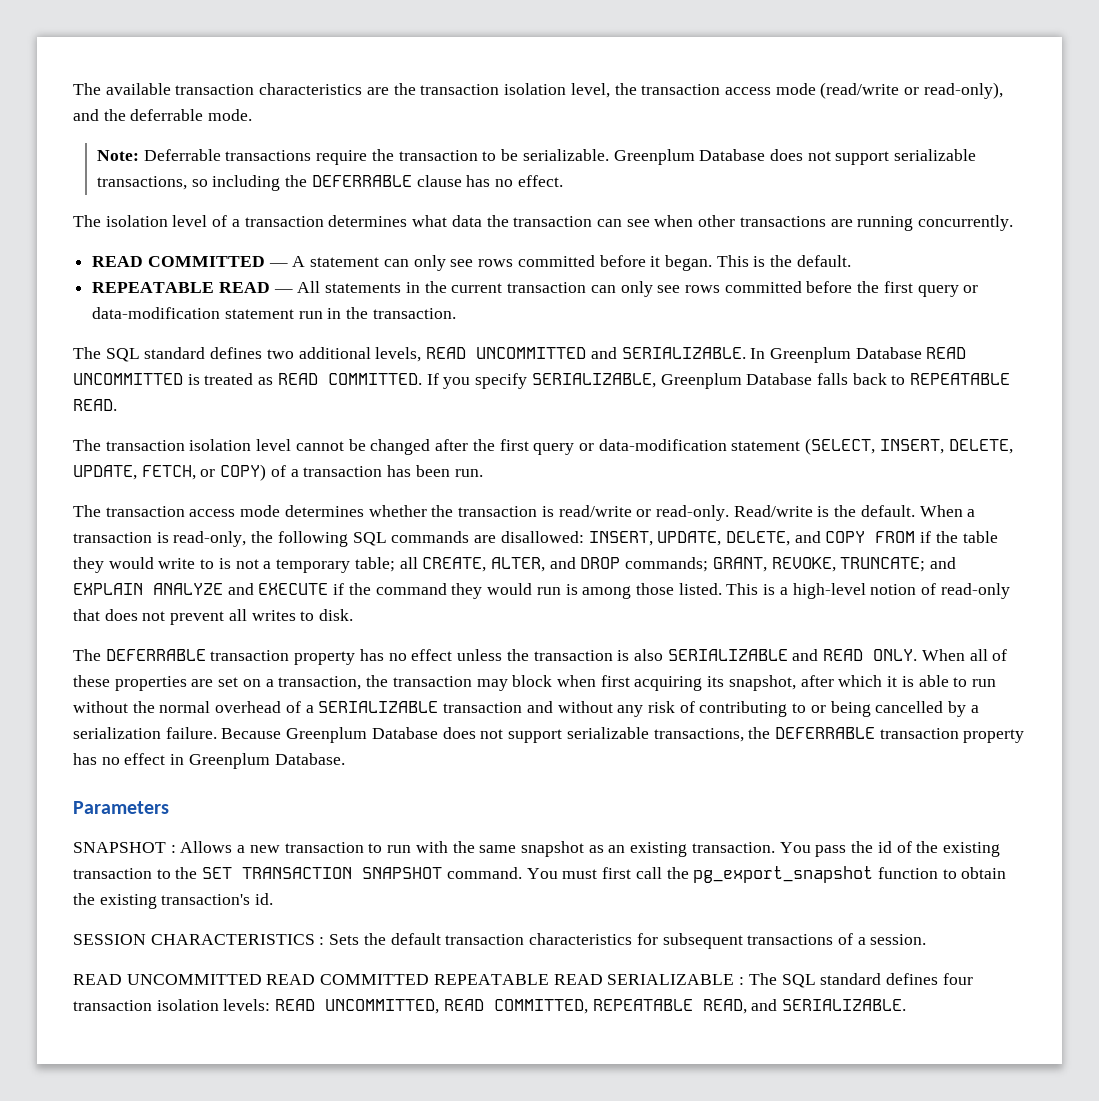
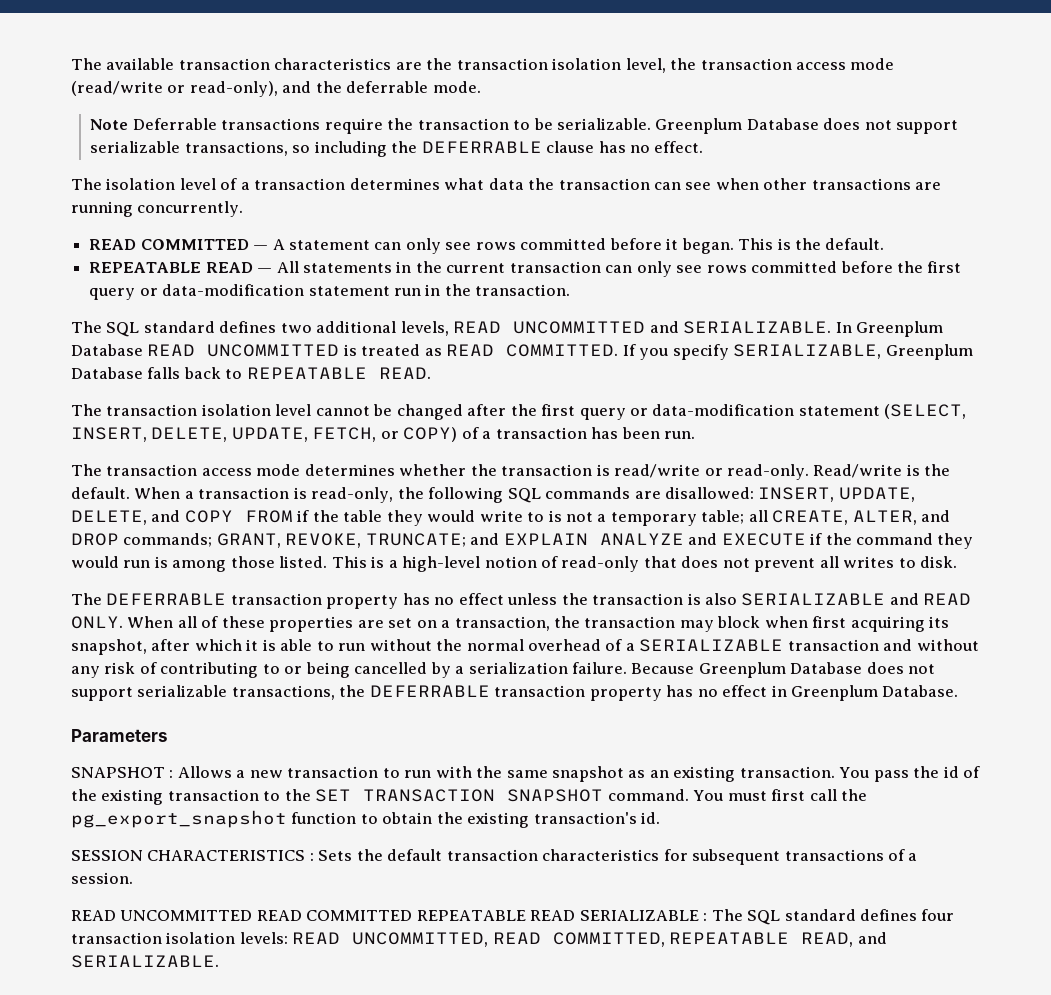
- Note: Deferrable transactions require the transaction to be serializable.
+ Note Deferrable transactions require the transaction to be serializable.

